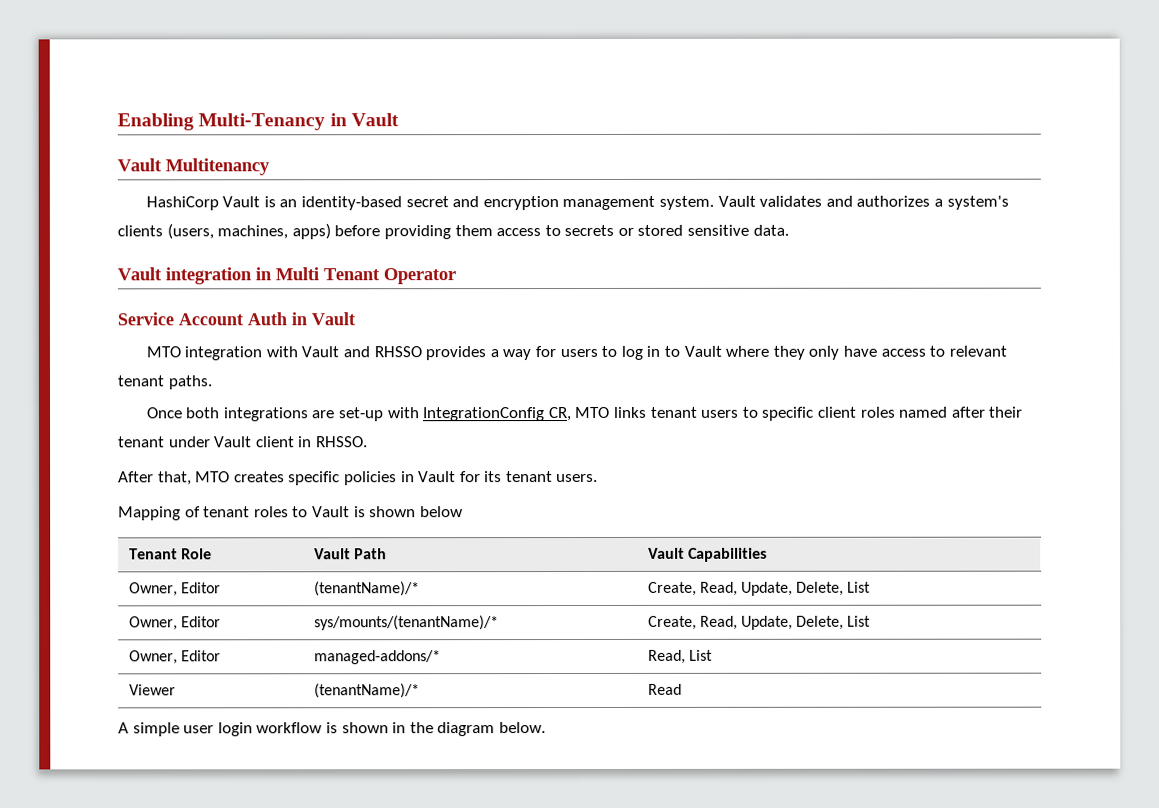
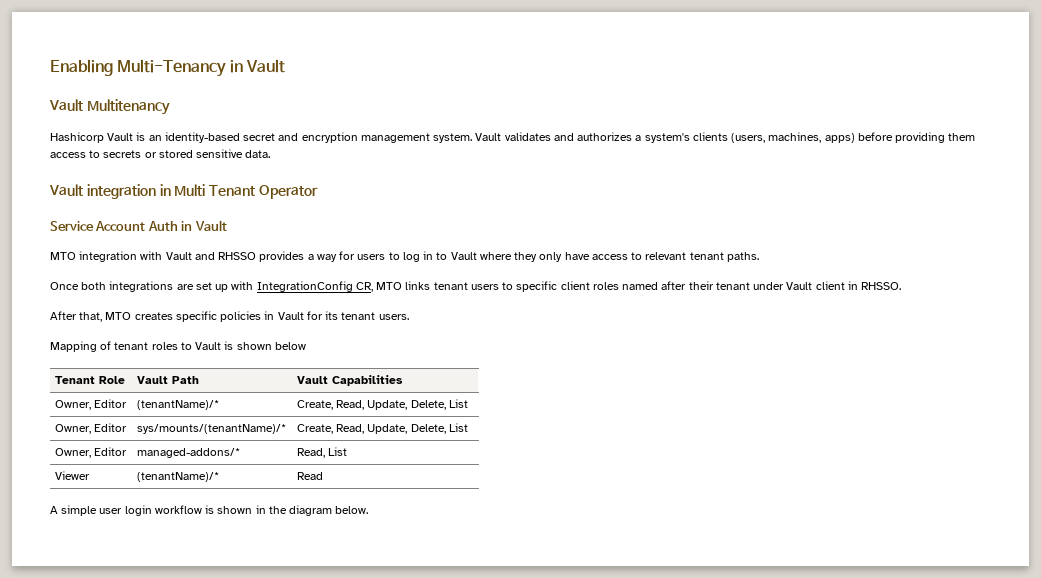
- HashiCorp Vault is an identity-based secret and encryption management system.
+ Hashicorp Vault is an identity-based secret and encryption management system.
- Once both integrations are set-up with IntegrationConfig CR, MTO links tenant users to specific client roles named after their tenant under Vault client in RHSSO.
+ Once both integrations are set up with IntegrationConfig CR, MTO links tenant users to specific client roles named after their tenant under Vault client in RHSSO.

